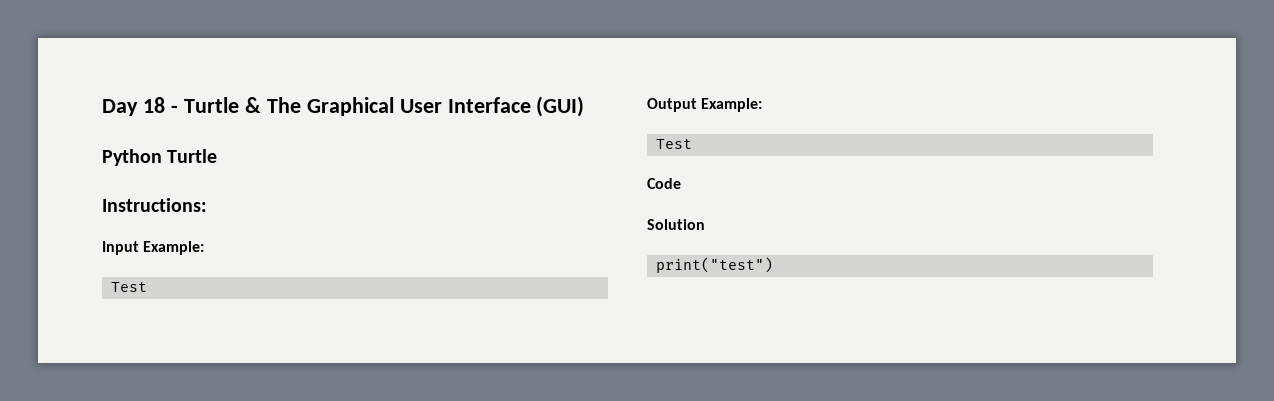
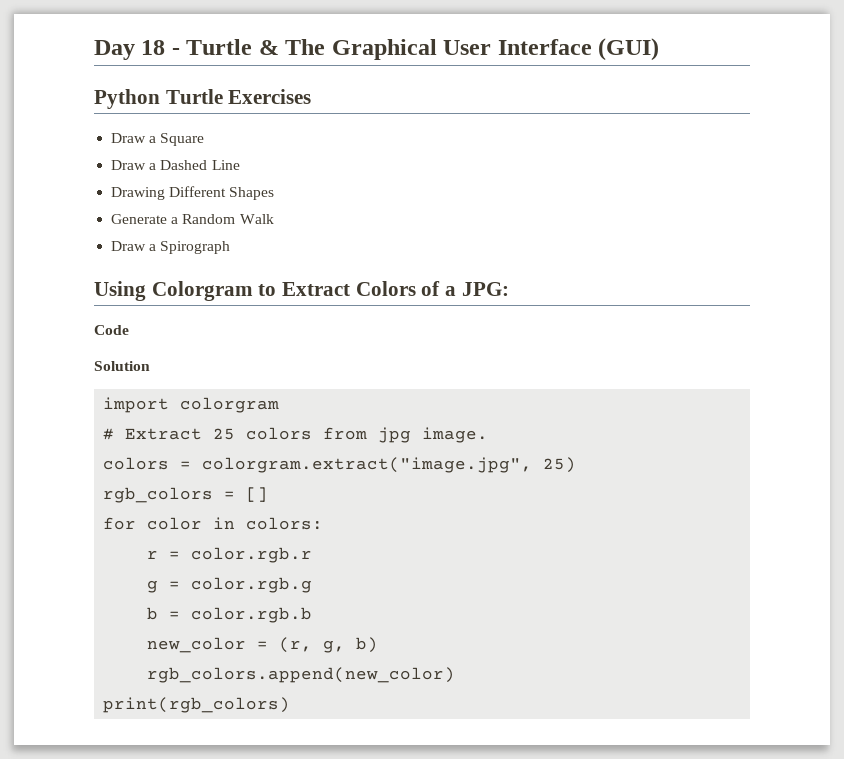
- Python Turtle
- Instructions:
- Input Example:
- Test
- Output Example:
- Test
+ Python Turtle Exercises
+ Draw a Square
+ Draw a Dashed Line
+ Drawing Different Shapes
+ Generate a Random Walk
+ Draw a Spirograph
+ Using Colorgram to Extract Colors of a JPG:
  Code
  Solution
- print("test")
+ import colorgram
+ # Extract 25 colors from jpg image.
+ colors = colorgram.extract("image.jpg", 25)
+ rgb_colors = []
+ for color in colors:
+ r = color.rgb.r
+ g = color.rgb.g
+ b = color.rgb.b
+ new_color = (r, g, b)
+ rgb_colors.append(new_color)
+ print(rgb_colors)

